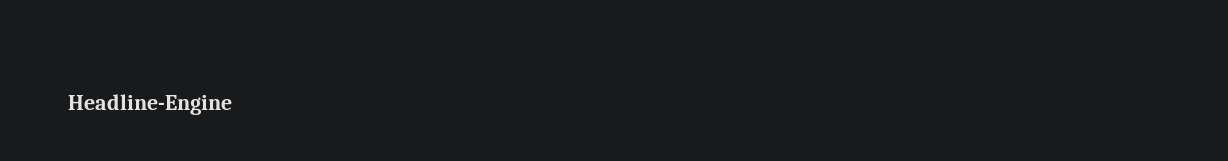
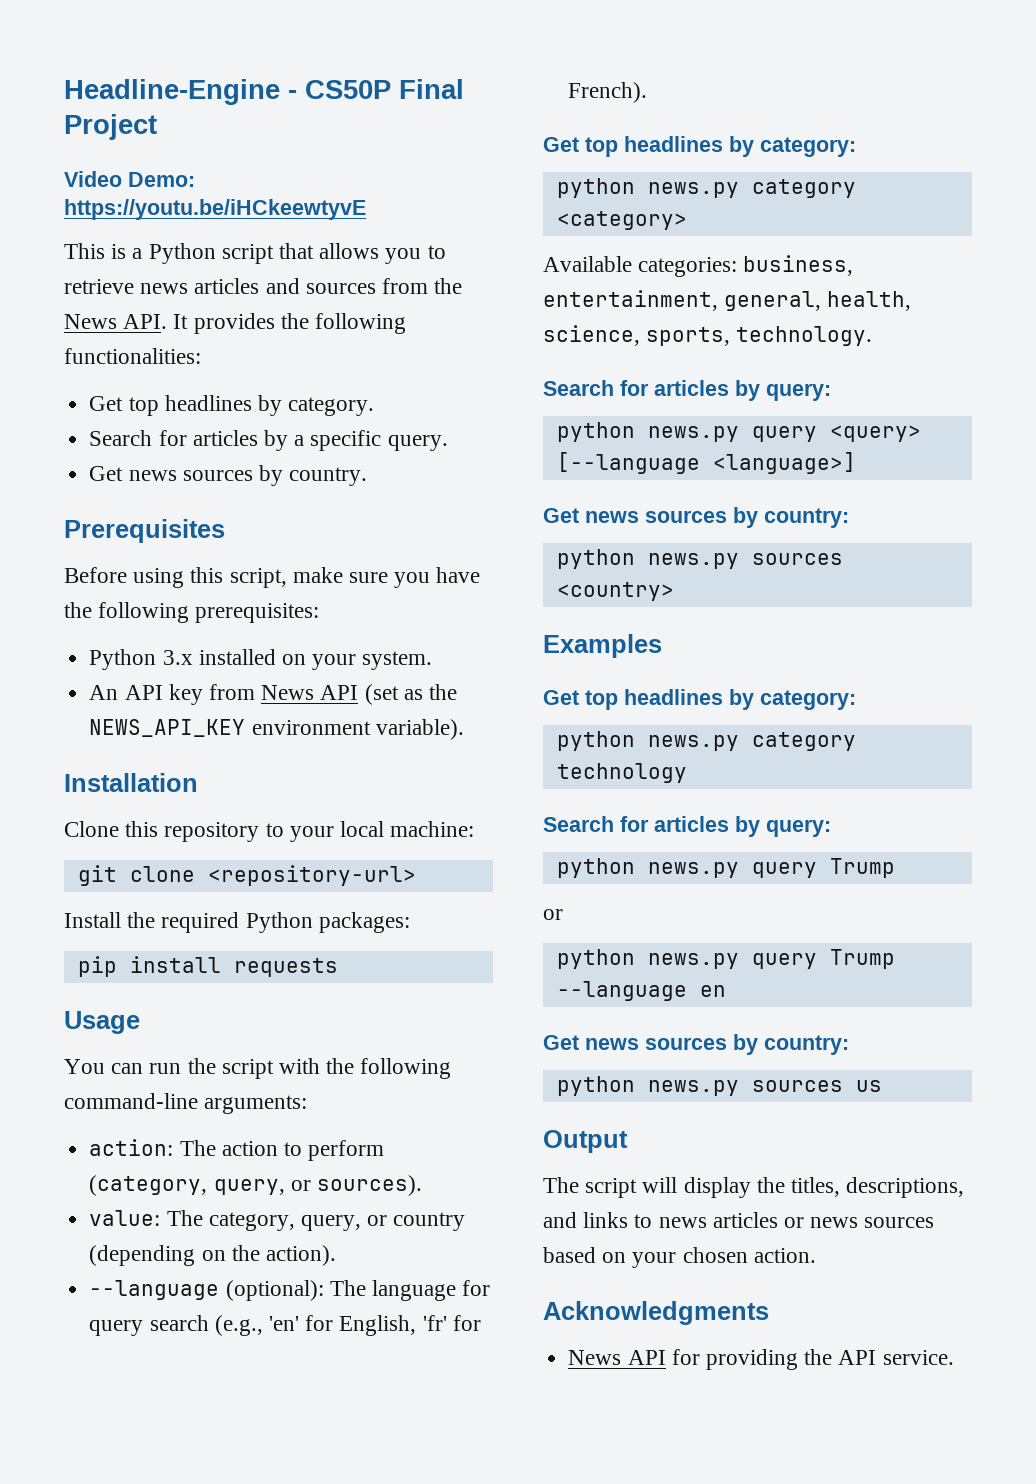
- Headline-Engine
+ Headline-Engine - CS50P Final Project
+ Video Demo: https://youtu.be/iHCkeewtyvE
+ This is a Python script that allows you to retrieve news articles and sources from the News API. It provides the following functionalities:
+ Get top headlines by category.
+ Search for articles by a specific query.
+ Get news sources by country.
+ Prerequisites
+ Before using this script, make sure you have the following prerequisites:
+ Python 3.x installed on your system.
+ An API key from News API (set as the NEWS_API_KEY environment variable).
+ Installation
+ Clone this repository to your local machine:
+ git clone <repository-url>
+ Install the required Python packages:
+ pip install requests
+ Usage
+ You can run the script with the following command-line arguments:
+ action: The action to perform (category, query, or sources).
+ value: The category, query, or country (depending on the action).
+ --language (optional): The language for query search (e.g., 'en' for English, 'fr' for French).
+ Get top headlines by category:
+ python news.py category <category>
+ Available categories: business, entertainment, general, health, science, sports, technology.
+ Search for articles by query:
+ python news.py query <query> [--language <language>]
+ Get news sources by country:
+ python news.py sources <country>
+ Examples
+ Get top headlines by category:
+ python news.py category technology
+ Search for articles by query:
+ python news.py query Trump
+ or
+ python news.py query Trump --language en
+ Get news sources by country:
+ python news.py sources us
+ Output
+ The script will display the titles, descriptions, and links to news articles or news sources based on your chosen action.
+ Acknowledgments
+ News API for providing the API service.

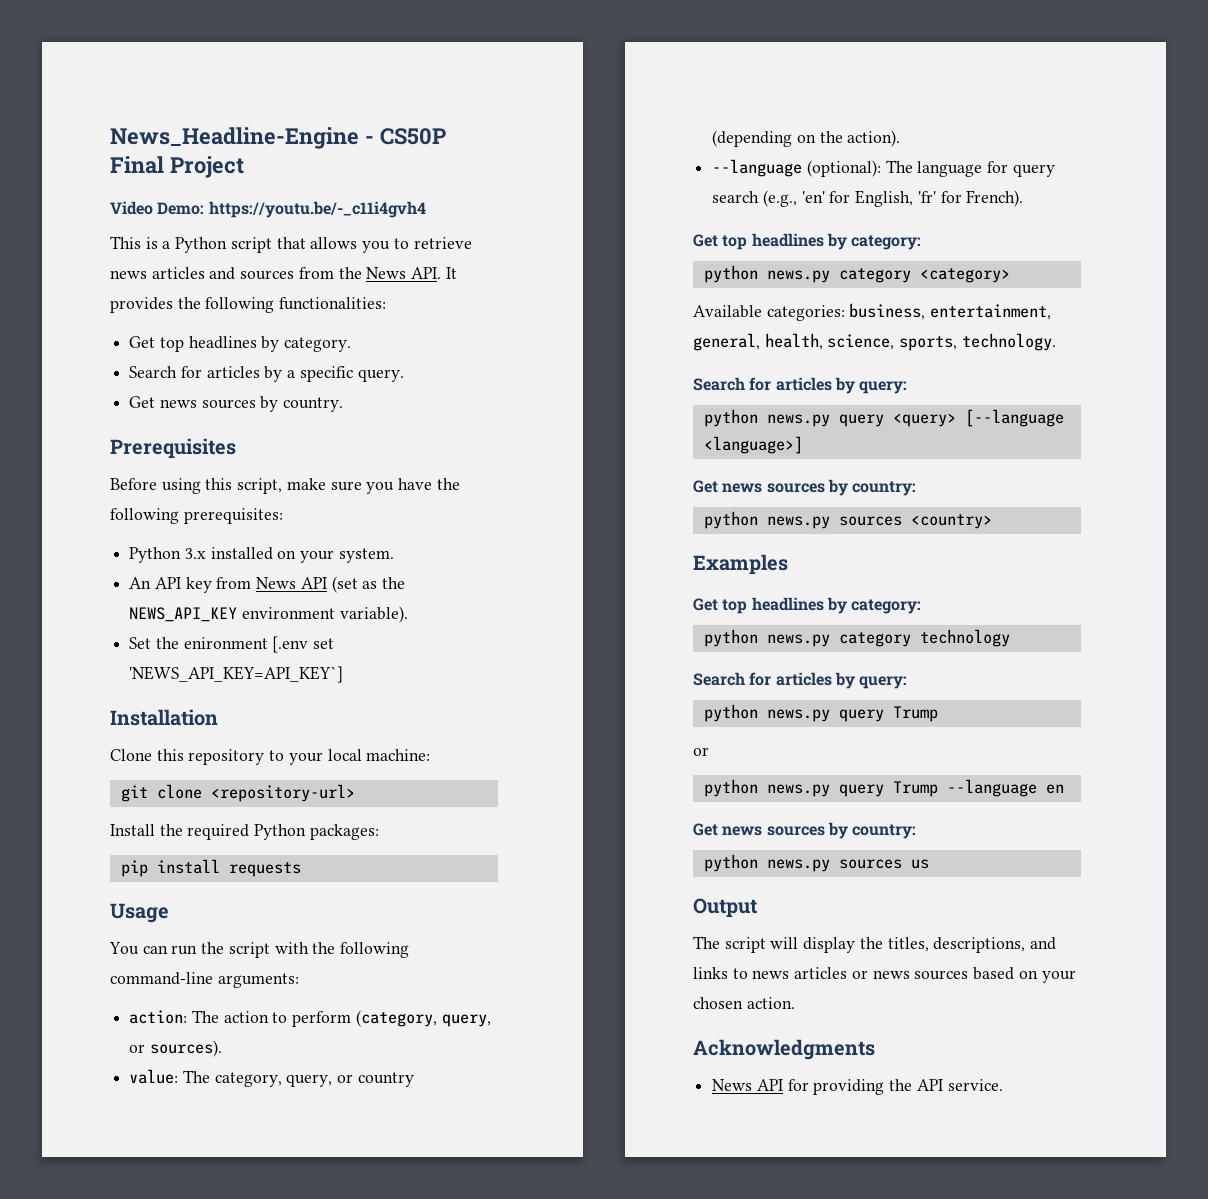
- Headline-Engine - CS50P Final Project
+ News_Headline-Engine - CS50P Final Project
- Video Demo: https://youtu.be/iHCkeewtyvE
+ Video Demo: https://youtu.be/-_c11i4gvh4
+ Set the enironment [.env set 'NEWS_API_KEY=API_KEY`]

